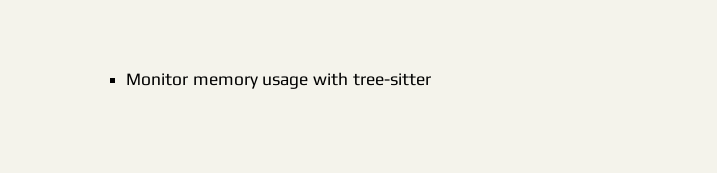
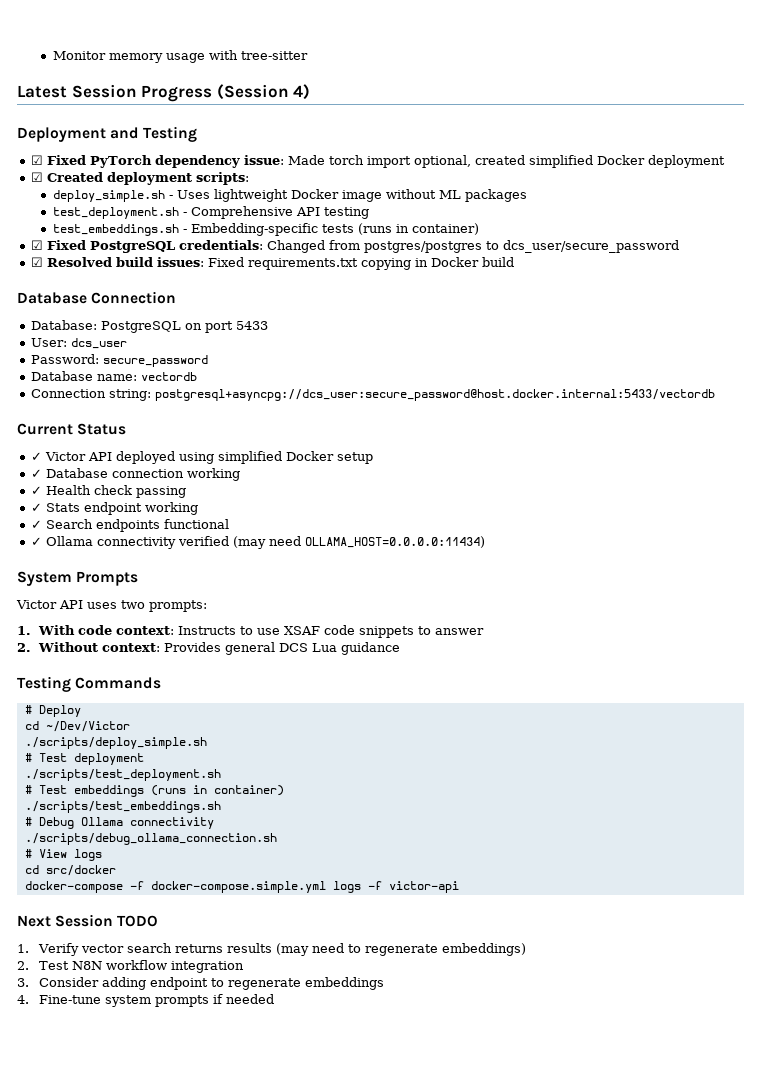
+ Latest Session Progress (Session 4)
+ Deployment and Testing
+ ☑ Fixed PyTorch dependency issue: Made torch import optional, created simplified Docker deployment
+ ☑ Created deployment scripts:
+ deploy_simple.sh - Uses lightweight Docker image without ML packages
+ test_deployment.sh - Comprehensive API testing
+ test_embeddings.sh - Embedding-specific tests (runs in container)
+ ☑ Fixed PostgreSQL credentials: Changed from postgres/postgres to dcs_user/secure_password
+ ☑ Resolved build issues: Fixed requirements.txt copying in Docker build
+ Database Connection
+ Database: PostgreSQL on port 5433
+ User: dcs_user
+ Password: secure_password
+ Database name: vectordb
+ Connection string: postgresql+asyncpg://dcs_user:secure_password@host.docker.internal:5433/vectordb
+ Current Status
+ ✓ Victor API deployed using simplified Docker setup
+ ✓ Database connection working
+ ✓ Health check passing
+ ✓ Stats endpoint working
+ ✓ Search endpoints functional
+ ✓ Ollama connectivity verified (may need OLLAMA_HOST=0.0.0.0:11434)
+ System Prompts
+ Victor API uses two prompts:
+ 1. With code context: Instructs to use XSAF code snippets to answer
+ 2. Without context: Provides general DCS Lua guidance
+ Testing Commands
+ # Deploy
+ cd ~/Dev/Victor
+ ./scripts/deploy_simple.sh
+ # Test deployment
+ ./scripts/test_deployment.sh
+ # Test embeddings (runs in container)
+ ./scripts/test_embeddings.sh
+ # Debug Ollama connectivity
+ ./scripts/debug_ollama_connection.sh
+ # View logs
+ cd src/docker
+ docker-compose -f docker-compose.simple.yml logs -f victor-api
+ Next Session TODO
+ 1. Verify vector search returns results (may need to regenerate embeddings)
+ 2. Test N8N workflow integration
+ 3. Consider adding endpoint to regenerate embeddings
+ 4. Fine-tune system prompts if needed

